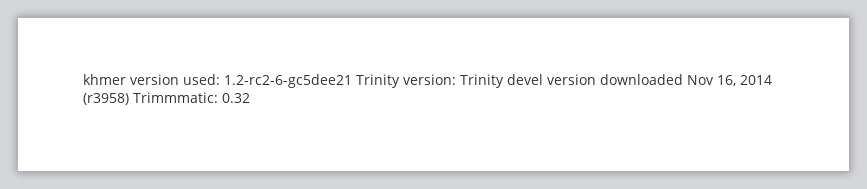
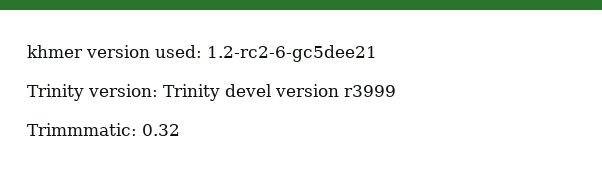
- khmer version used: 1.2-rc2-6-gc5dee21 Trinity version: Trinity devel version downloaded Nov 16, 2014 (r3958) Trimmmatic: 0.32
+ khmer version used: 1.2-rc2-6-gc5dee21
+ Trinity version: Trinity devel version r3999
+ Trimmmatic: 0.32

